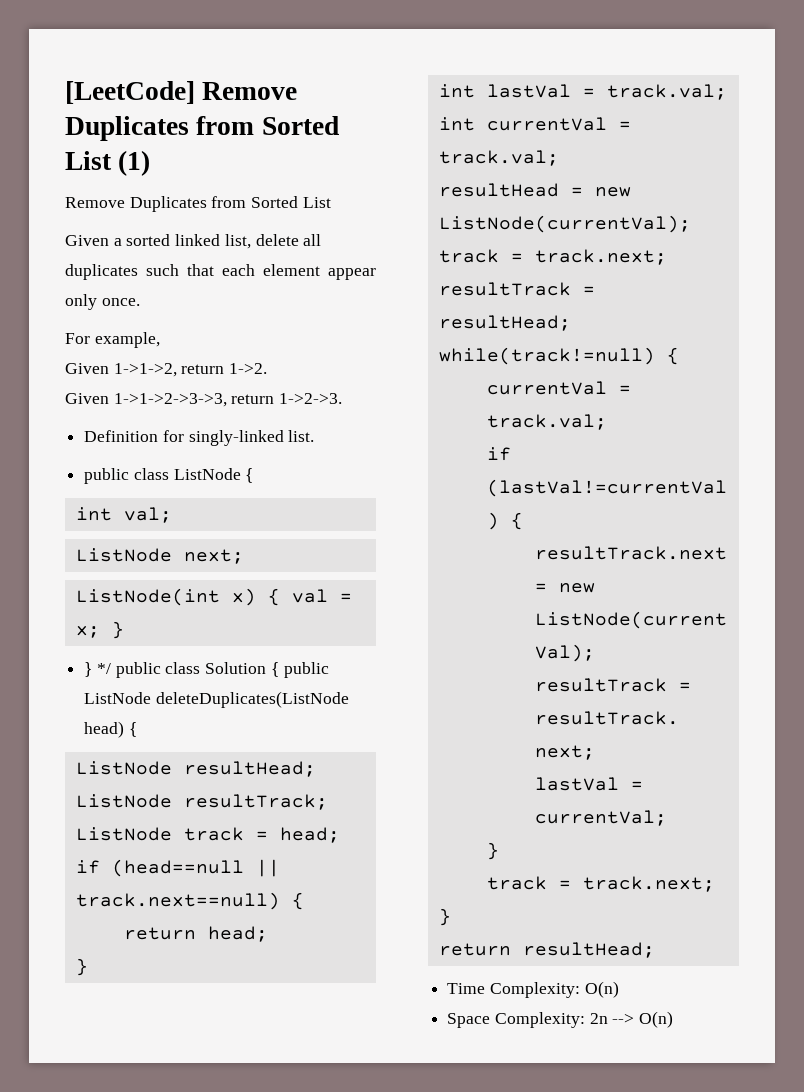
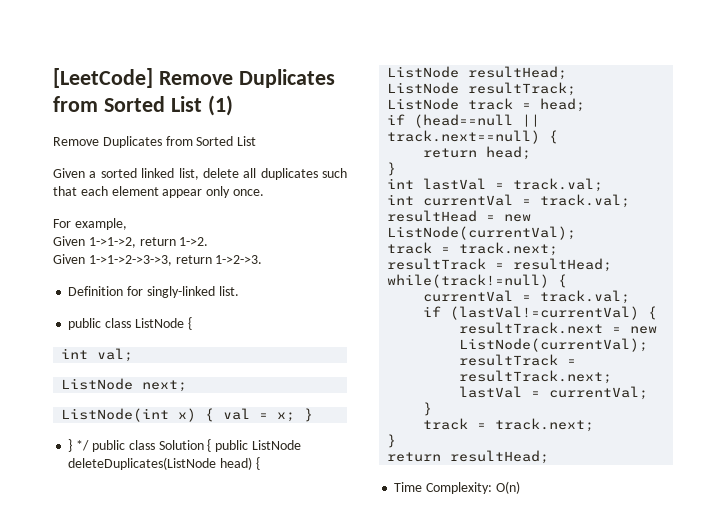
- Space Complexity: 2n --> O(n)

